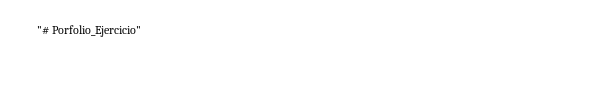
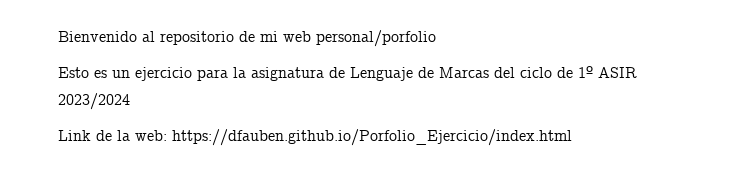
- "# Porfolio_Ejercicio"
+ Bienvenido al repositorio de mi web personal/porfolio
+ Esto es un ejercicio para la asignatura de Lenguaje de Marcas del ciclo de 1º ASIR 2023/2024
+ Link de la web: https://dfauben.github.io/Porfolio_Ejercicio/index.html

